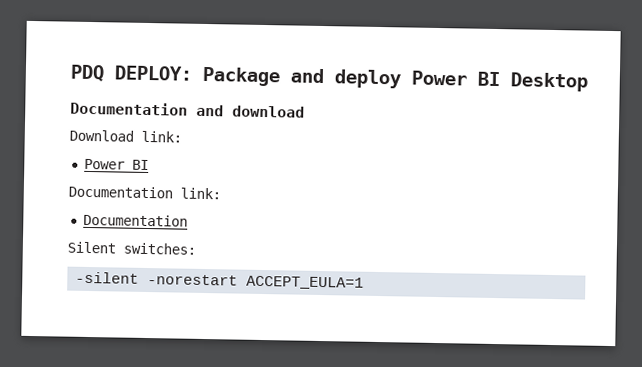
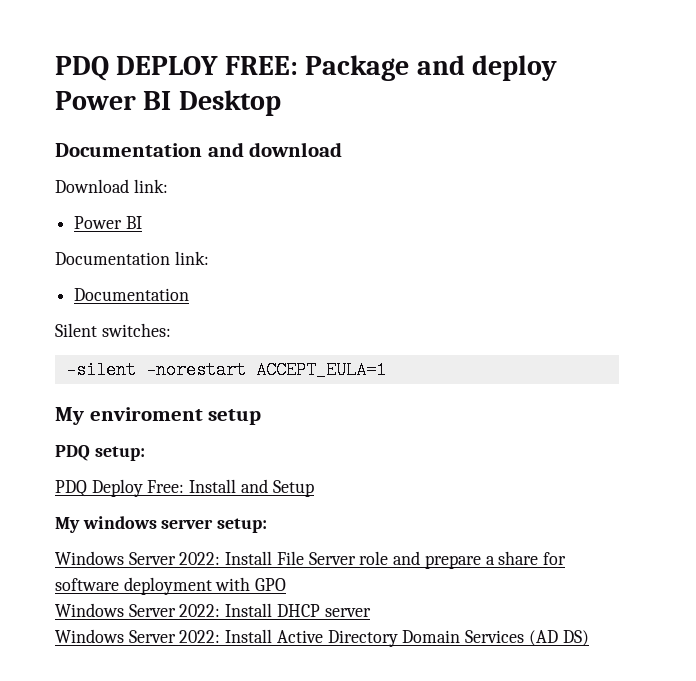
- PDQ DEPLOY: Package and deploy Power BI Desktop
+ PDQ DEPLOY FREE: Package and deploy Power BI Desktop
+ My enviroment setup
+ PDQ setup:
+ PDQ Deploy Free: Install and Setup
+ My windows server setup:
+ Windows Server 2022: Install File Server role and prepare a share for software deployment with GPO
+ Windows Server 2022: Install DHCP server
+ Windows Server 2022: Install Active Directory Domain Services (AD DS)

